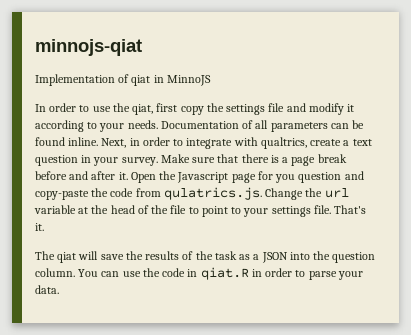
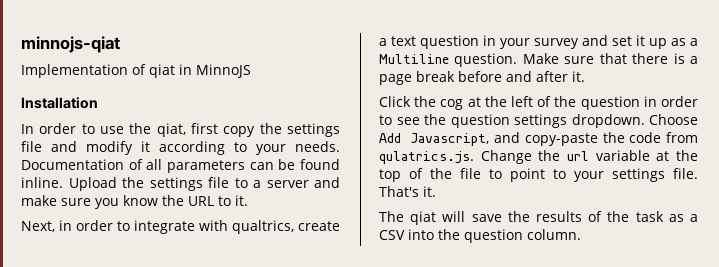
+ Installation
- Documentation of all parameters can be found inline. Next, in order to integrate with qualtrics, create a text question in your survey.
+ Documentation of all parameters can be found inline. Upload the settings file to a server and make sure you know the URL to it.
+ Next, in order to integrate with qualtrics, create a text question in your survey and set it up as a Multiline question.
- Make sure that there is a page break before and after it. Open the Javascript page for you question and copy-paste the code from qulatrics.js. Change the url variable at the head of the file to point to your settings file.
+ Make sure that there is a page break before and after it.
+ Click the cog at the left of the question in order to see the question settings dropdown. Choose Add Javascript, and copy-paste the code from qulatrics.js. Change the url variable at the top of the file to point to your settings file.
- The qiat will save the results of the task as a JSON into the question column. You can use the code in qiat.R in order to parse your data.
+ The qiat will save the results of the task as a CSV into the question column.

